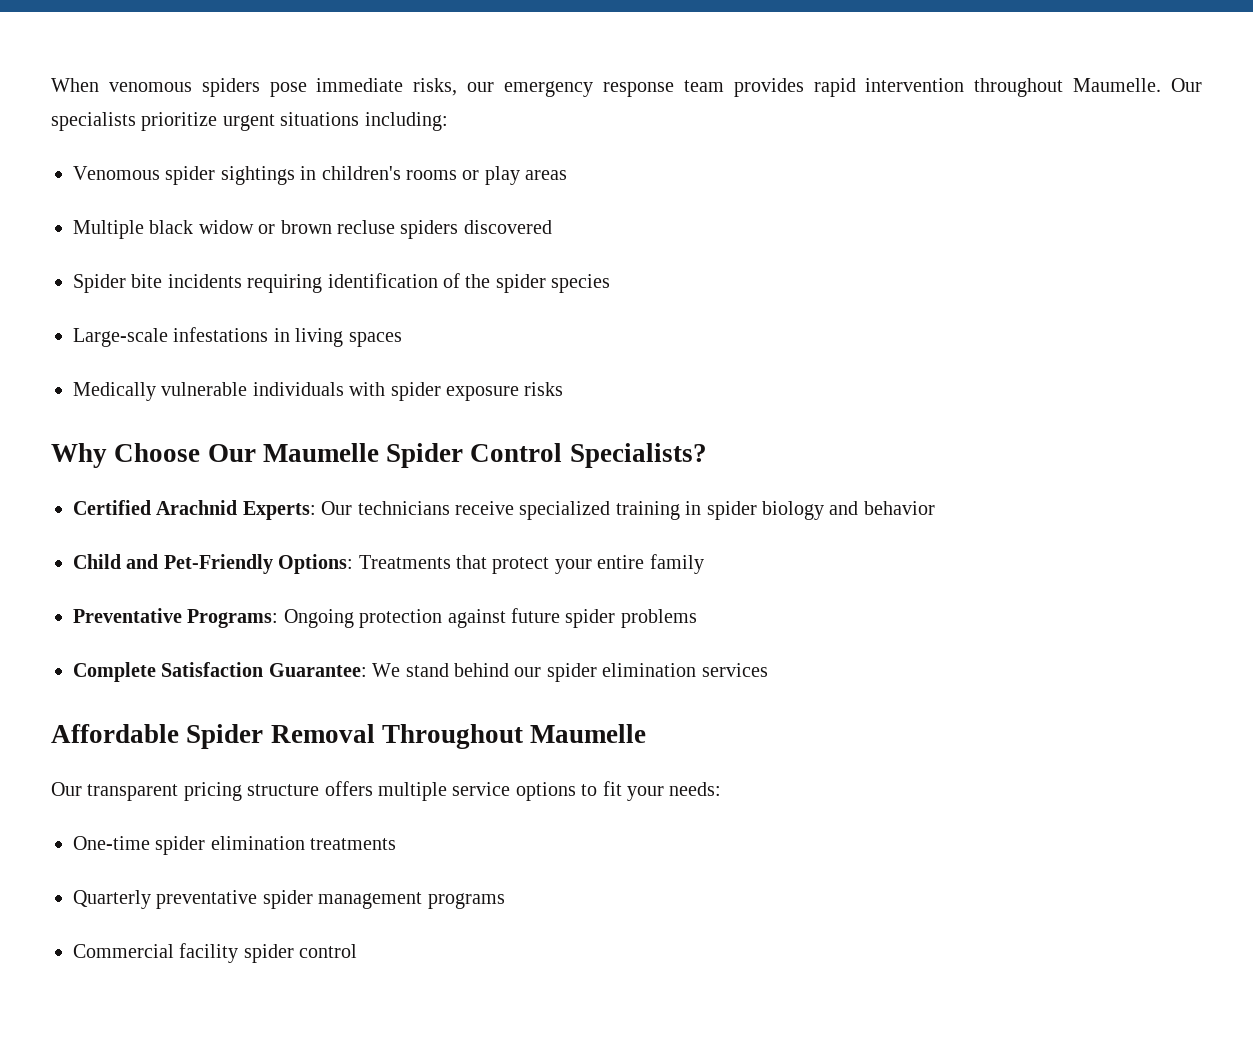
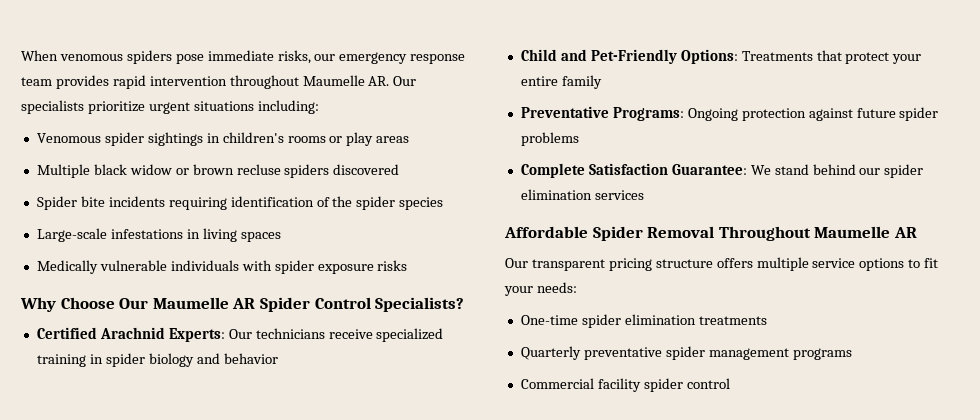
- When venomous spiders pose immediate risks, our emergency response team provides rapid intervention throughout Maumelle. Our specialists prioritize urgent situations including:
+ When venomous spiders pose immediate risks, our emergency response team provides rapid intervention throughout Maumelle AR. Our specialists prioritize urgent situations including:
- Why Choose Our Maumelle Spider Control Specialists?
+ Why Choose Our Maumelle AR Spider Control Specialists?
- Affordable Spider Removal Throughout Maumelle
+ Affordable Spider Removal Throughout Maumelle AR

